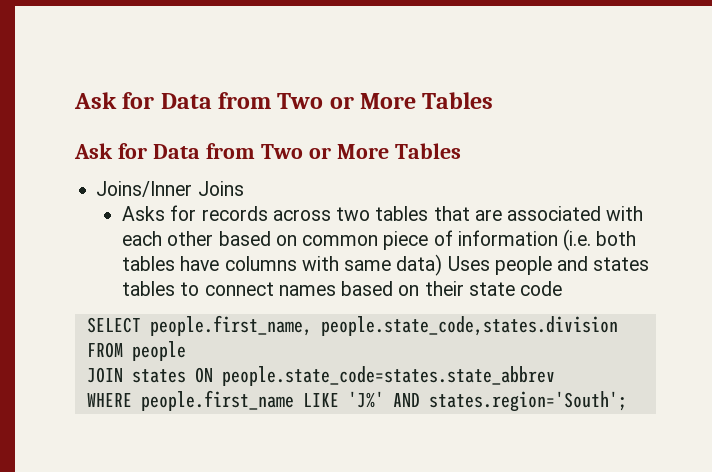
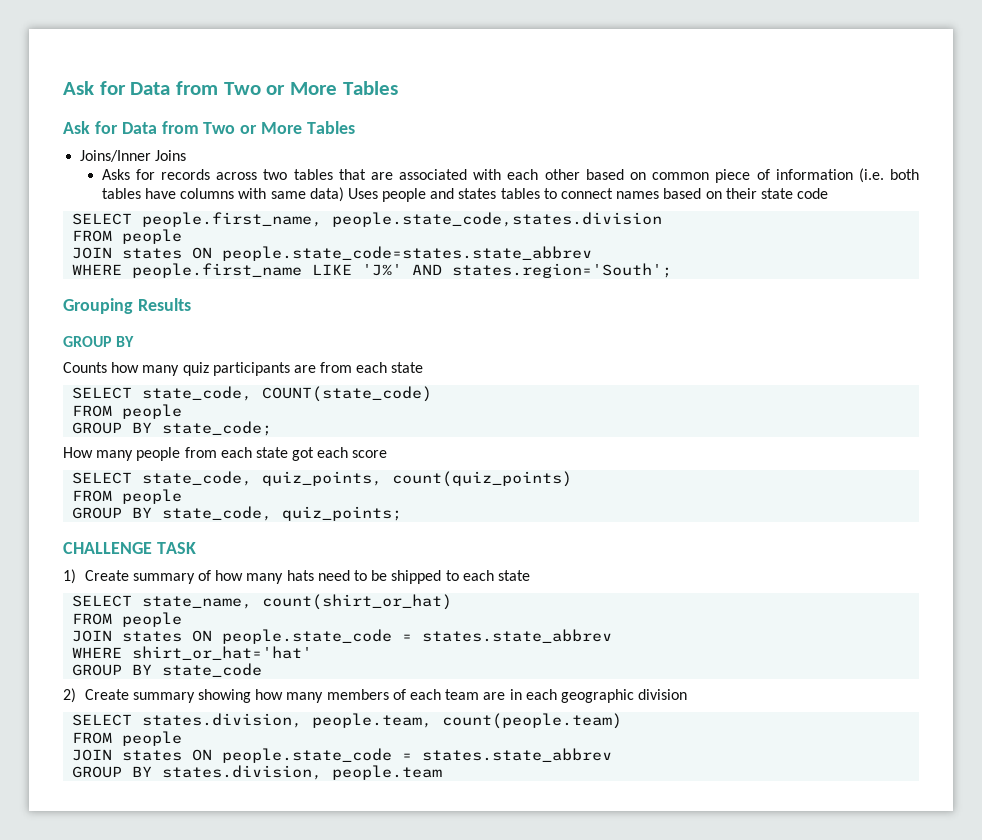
+ Grouping Results
+ GROUP BY
+ Counts how many quiz participants are from each state
+ SELECT state_code, COUNT(state_code)
+ FROM people
+ GROUP BY state_code;
+ How many people from each state got each score
+ SELECT state_code, quiz_points, count(quiz_points)
+ FROM people
+ GROUP BY state_code, quiz_points;
+ CHALLENGE TASK
+ 1) Create summary of how many hats need to be shipped to each state
+ SELECT state_name, count(shirt_or_hat)
+ FROM people
+ JOIN states ON people.state_code = states.state_abbrev
+ WHERE shirt_or_hat='hat'
+ GROUP BY state_code
+ 2) Create summary showing how many members of each team are in each geographic division
+ SELECT states.division, people.team, count(people.team)
+ FROM people
+ JOIN states ON people.state_code = states.state_abbrev
+ GROUP BY states.division, people.team

